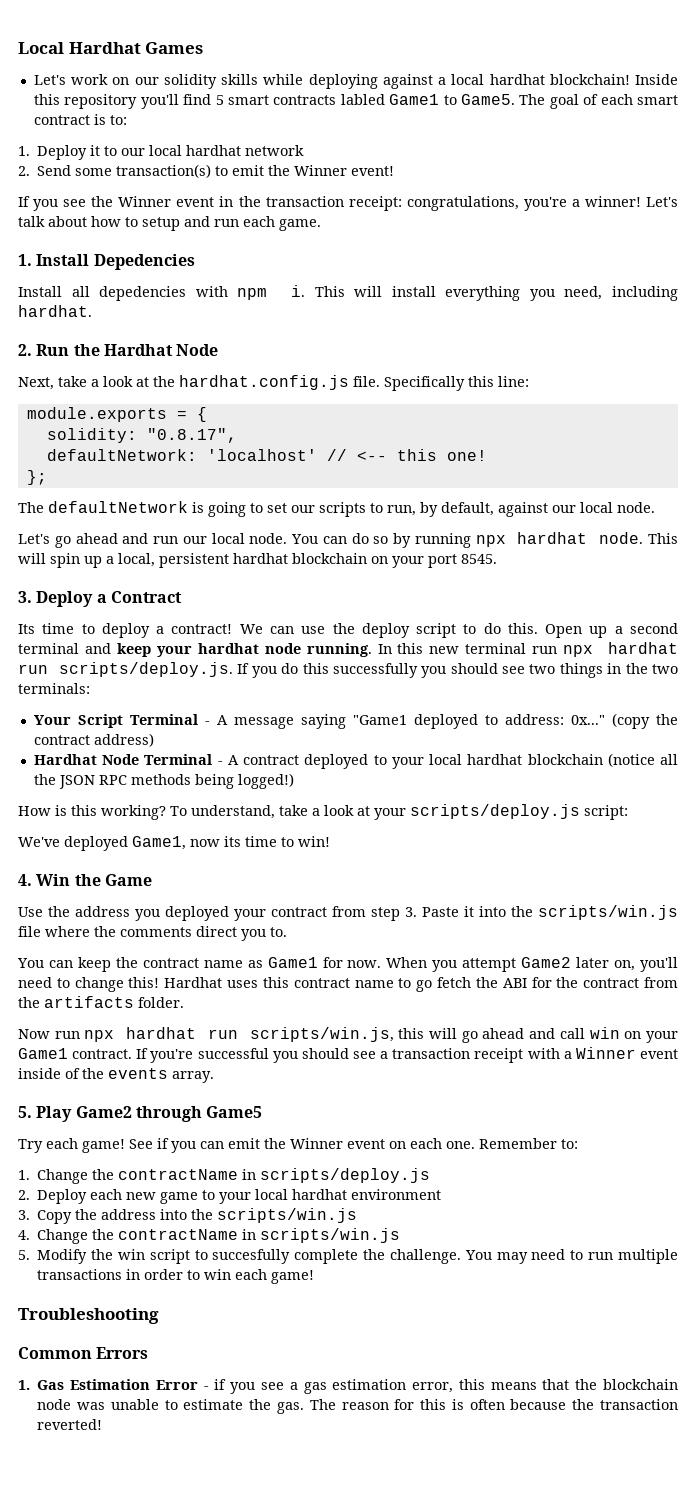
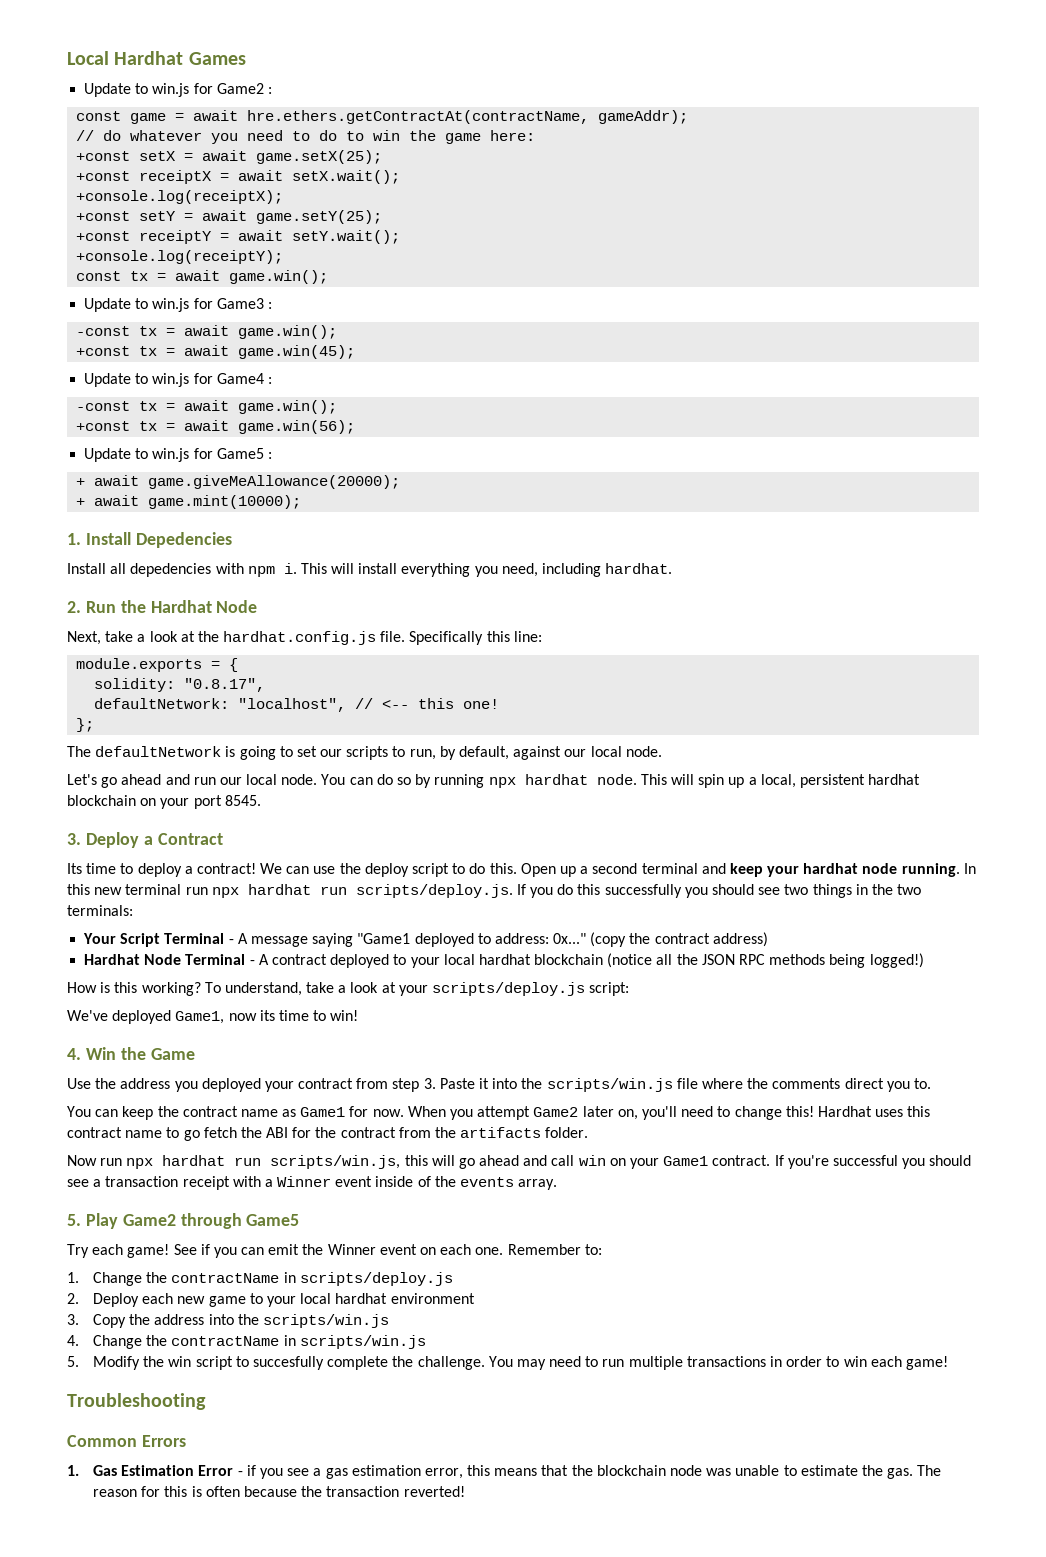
- Let's work on our solidity skills while deploying against a local hardhat blockchain! Inside this repository you'll find 5 smart contracts labled Game1 to Game5. The goal of each smart contract is to:
- 1. Deploy it to our local hardhat network
- 2. Send some transaction(s) to emit the Winner event!
- If you see the Winner event in the transaction receipt: congratulations, you're a winner! Let's talk about how to setup and run each game.
+ Update to win.js for Game2 :
+ const game = await hre.ethers.getContractAt(contractName, gameAddr);
+ // do whatever you need to do to win the game here:
+ +const setX = await game.setX(25);
+ +const receiptX = await setX.wait();
+ +console.log(receiptX);
+ +const setY = await game.setY(25);
+ +const receiptY = await setY.wait();
+ +console.log(receiptY);
+ const tx = await game.win();
+ Update to win.js for Game3 :
+ -const tx = await game.win();
+ +const tx = await game.win(45);
+ Update to win.js for Game4 :
+ -const tx = await game.win();
+ +const tx = await game.win(56);
+ Update to win.js for Game5 :
+ + await game.giveMeAllowance(20000);
+ + await game.mint(10000);
- defaultNetwork: 'localhost' // <-- this one!
+ defaultNetwork: "localhost", // <-- this one!

